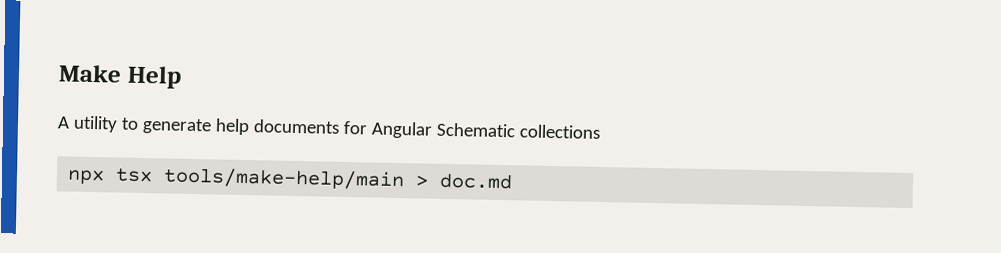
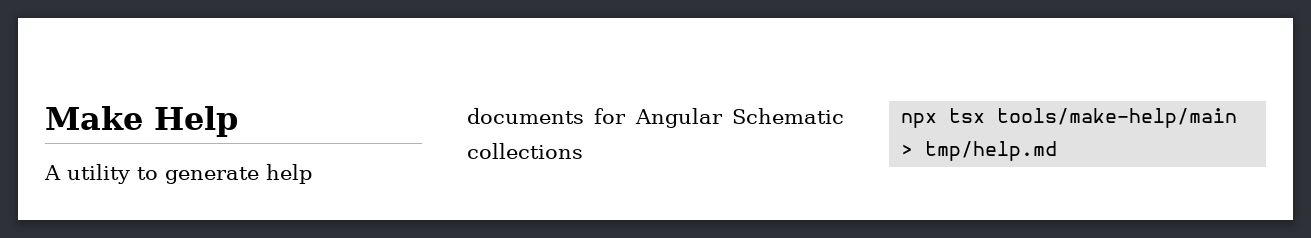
- npx tsx tools/make-help/main > doc.md
+ npx tsx tools/make-help/main > tmp/help.md

